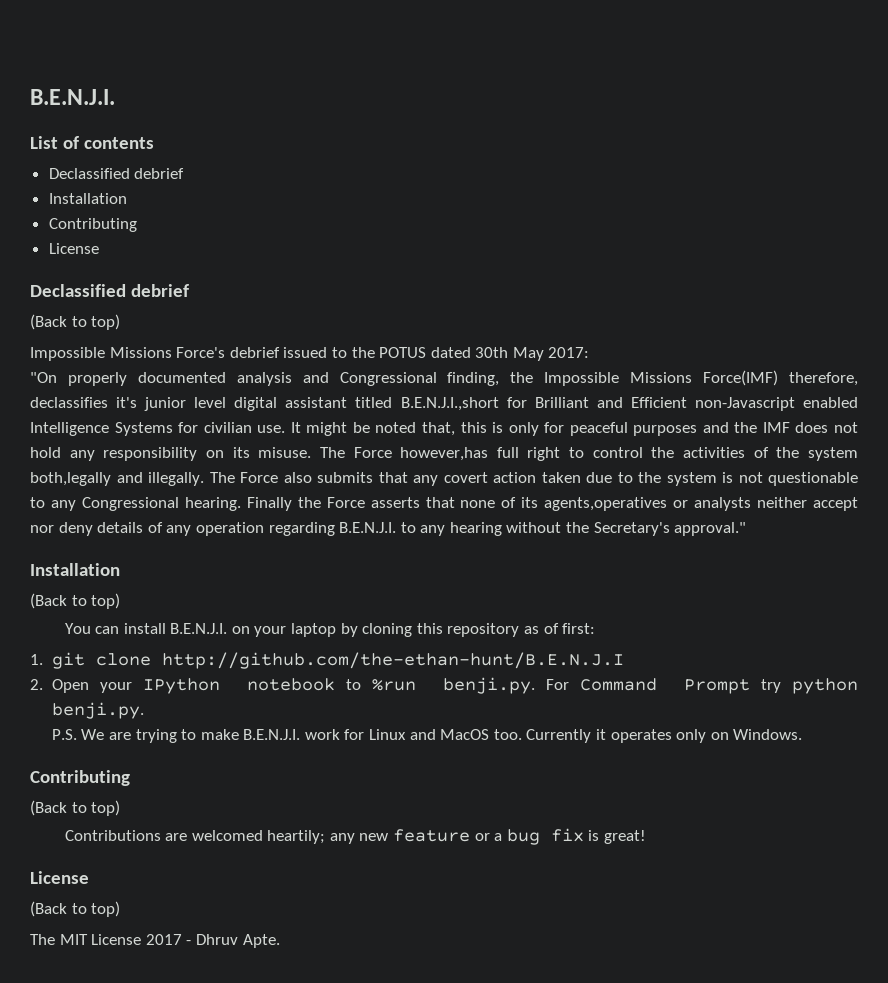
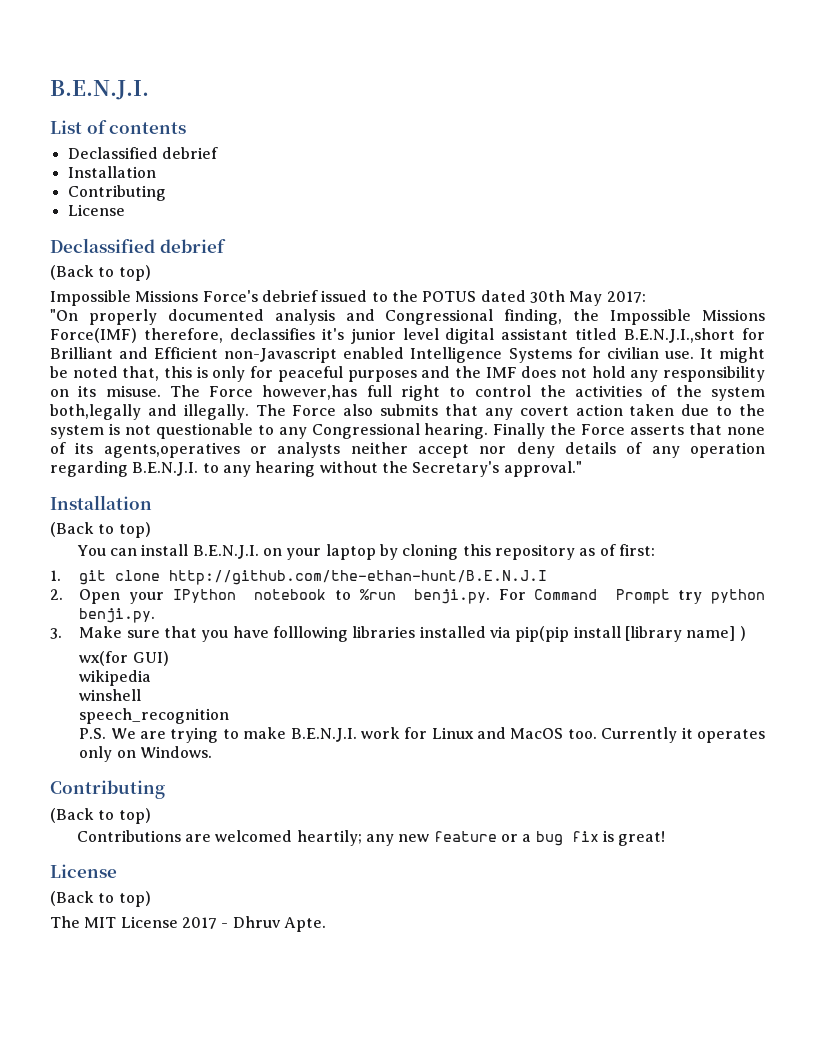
+ 3. Make sure that you have folllowing libraries installed via pip(pip install [library name] )
+ wx(for GUI)
+ wikipedia
+ winshell
+ speech_recognition

